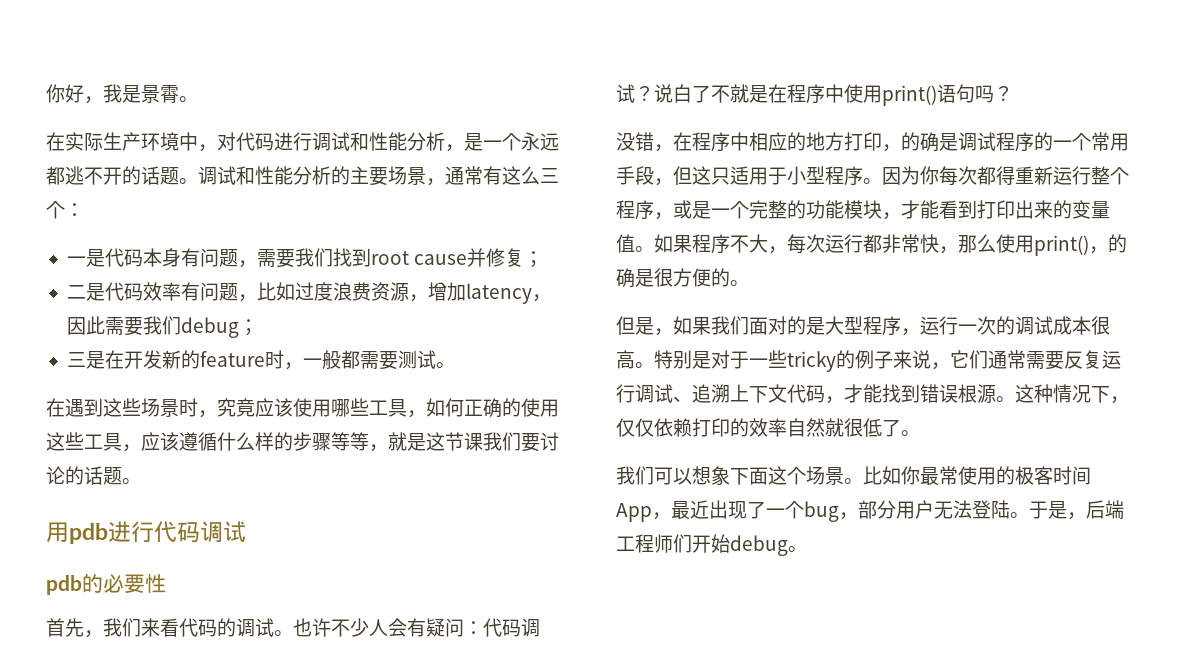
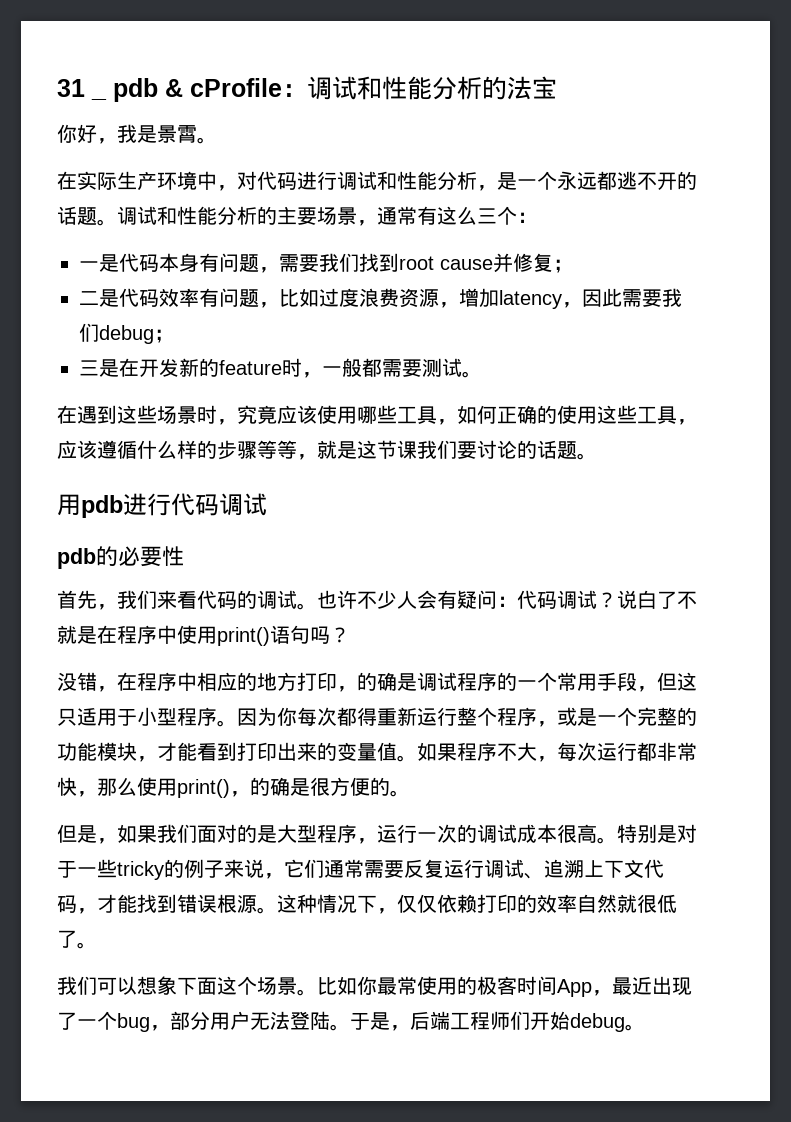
+ 31 _ pdb & cProfile：调试和性能分析的法宝

